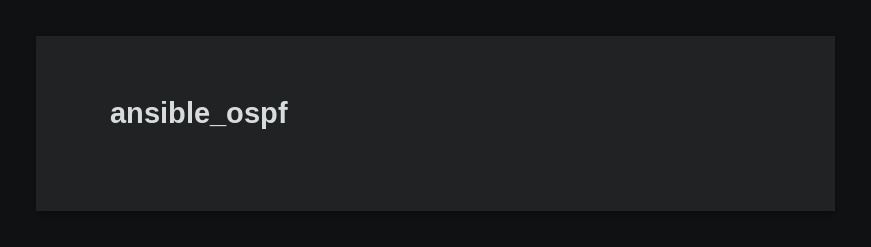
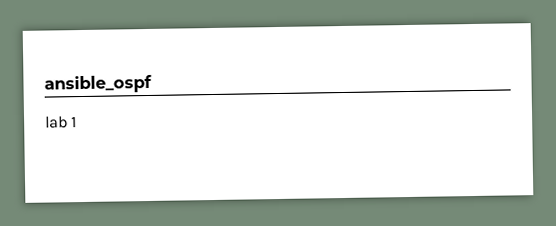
+ lab 1

